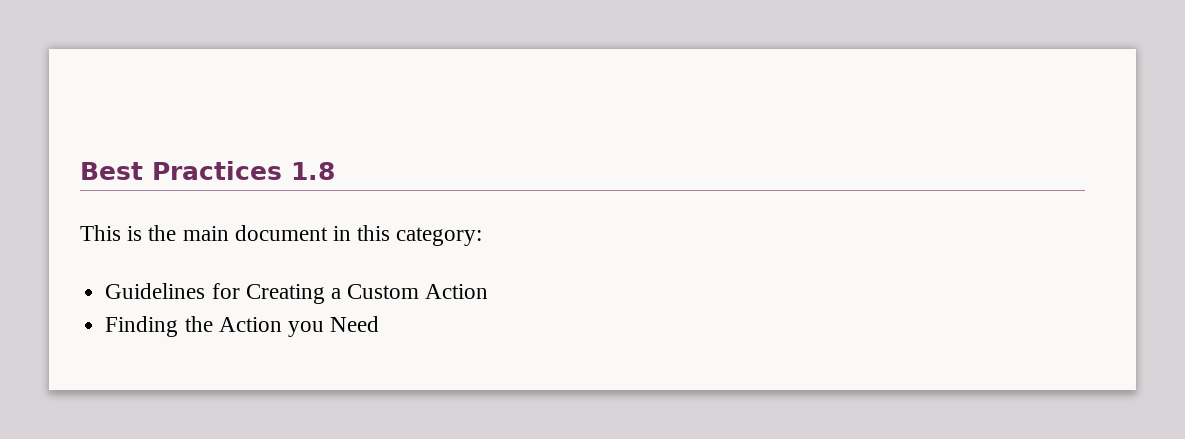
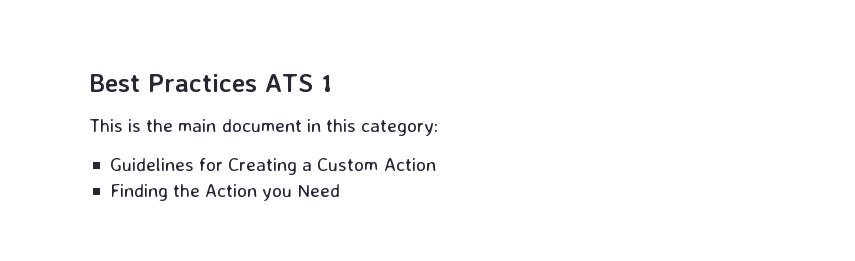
- Best Practices 1.8
+ Best Practices ATS 1

